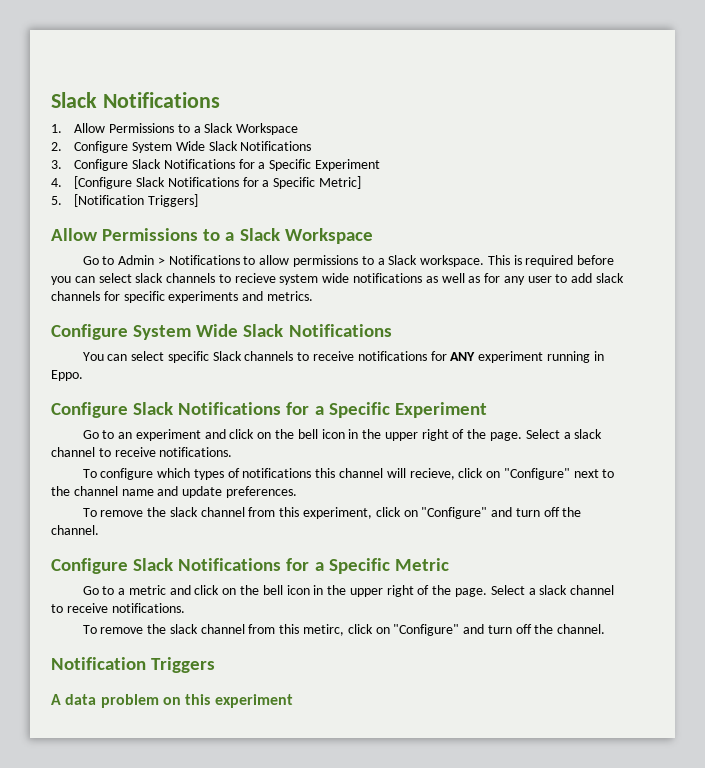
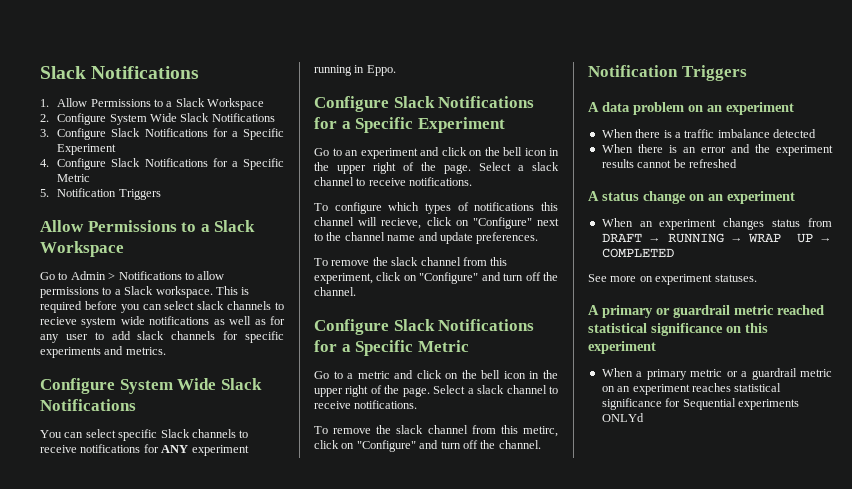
- 4. [Configure Slack Notifications for a Specific Metric]
+ 4. Configure Slack Notifications for a Specific Metric
- 5. [Notification Triggers]
+ 5. Notification Triggers
- A data problem on this experiment
+ A data problem on an experiment
+ When there is a traffic imbalance detected
+ When there is an error and the experiment results cannot be refreshed
+ A status change on an experiment
+ When an experiment changes status from DRAFT → RUNNING → WRAP UP → COMPLETED
+ See more on experiment statuses.
+ A primary or guardrail metric reached statistical significance on this experiment
+ When a primary metric or a guardrail metric on an experiment reaches statistical significance for Sequential experiments ONLYd

